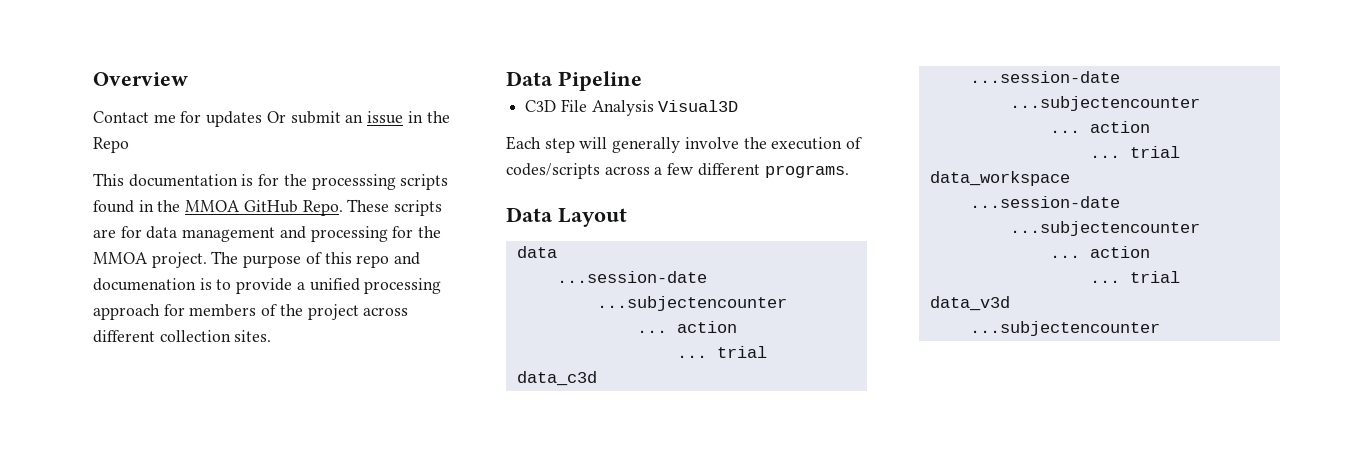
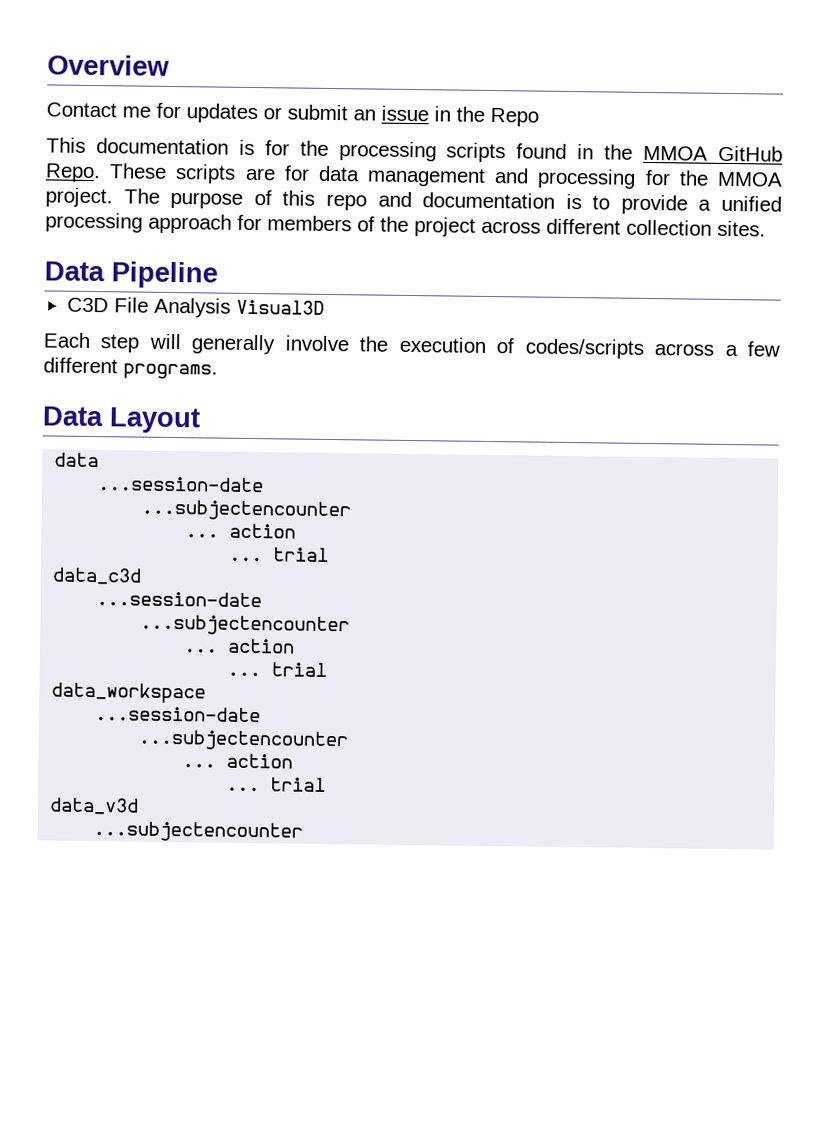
- Contact me for updates Or submit an issue in the Repo
+ Contact me for updates or submit an issue in the Repo
- This documentation is for the processsing scripts found in the MMOA GitHub Repo.
+ This documentation is for the processing scripts found in the MMOA GitHub Repo.
- The purpose of this repo and documenation is to provide a unified processing approach for members of the project across different collection sites.
+ The purpose of this repo and documentation is to provide a unified processing approach for members of the project across different collection sites.

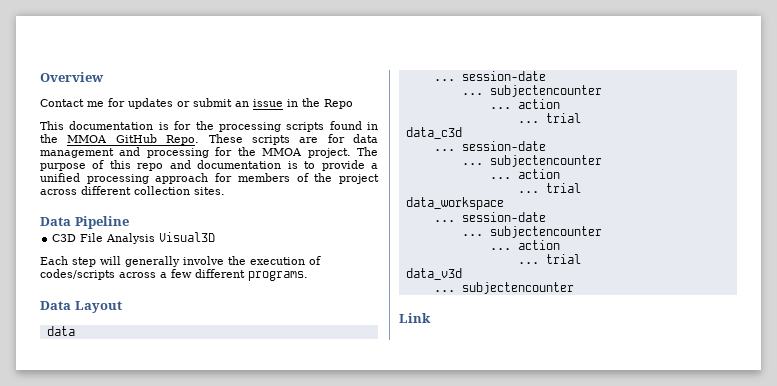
  Data Layout
  data
- ...session-date
- ...subjectencounter
+ ... session-date
+ ... subjectencounter
  data_c3d
- ...session-date
- ...subjectencounter
+ ... session-date
+ ... subjectencounter
  data_workspace
- ...session-date
- ...subjectencounter
+ ... session-date
+ ... subjectencounter
  data_v3d
- ...subjectencounter
+ ... subjectencounter
+ Link

